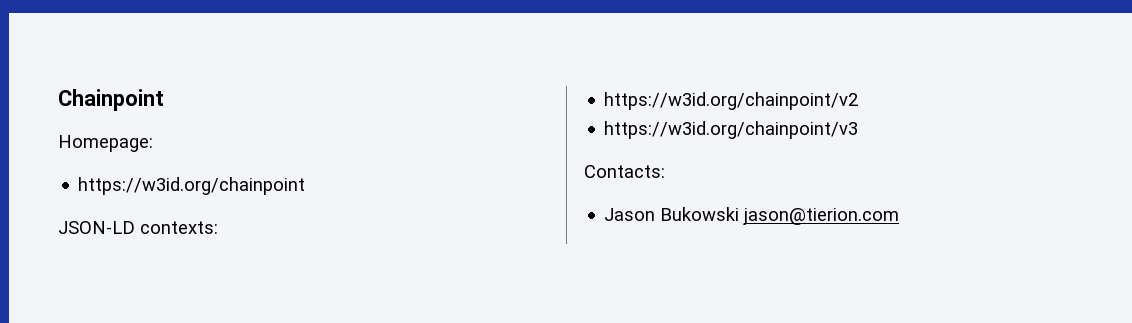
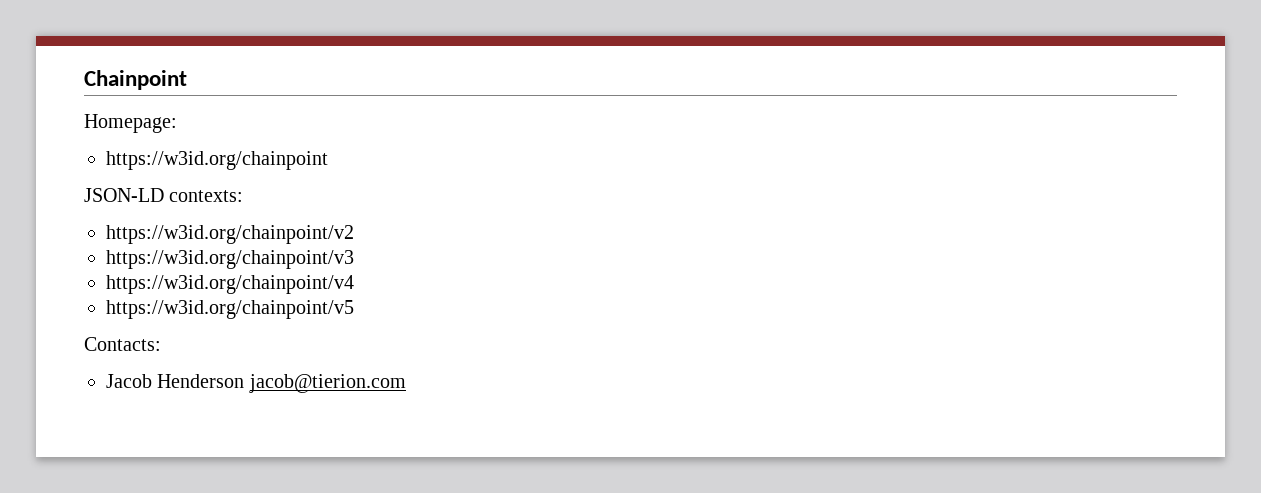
+ https://w3id.org/chainpoint/v4
+ https://w3id.org/chainpoint/v5
- Jason Bukowski jason@tierion.com
+ Jacob Henderson jacob@tierion.com

